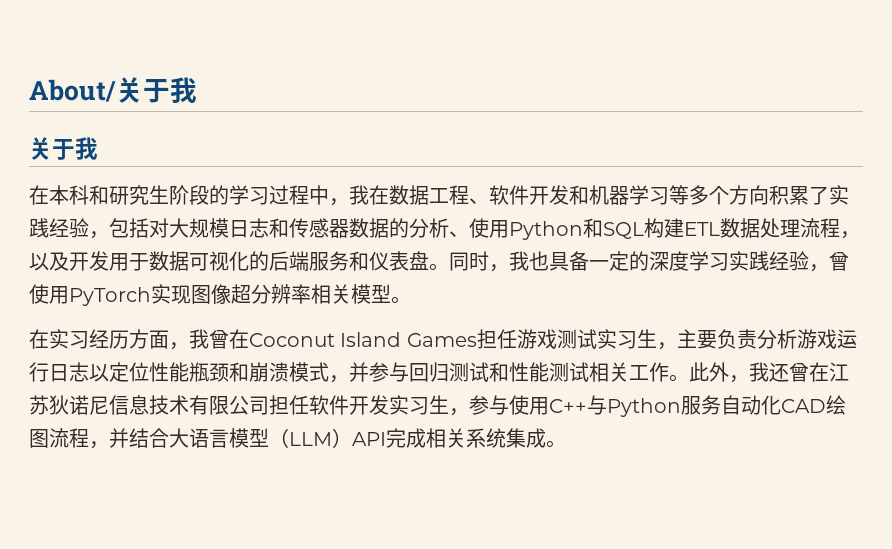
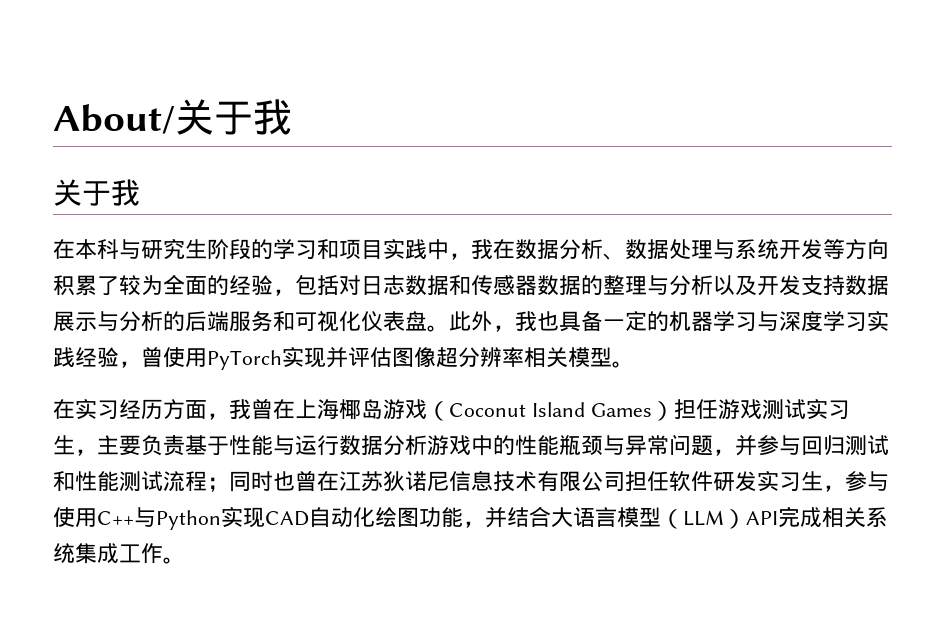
- 在本科和研究生阶段的学习过程中，我在数据工程、软件开发和机器学习等多个方向积累了实践经验，包括对大规模日志和传感器数据的分析、使用Python和SQL构建ETL数据处理流程，以及开发用于数据可视化的后端服务和仪表盘。
+ 在本科与研究生阶段的学习和项目实践中，我在数据分析、数据处理与系统开发等方向积累了较为全面的经验，包括对日志数据和传感器数据的整理与分析以及开发支持数据展示与分析的后端服务和可视化仪表盘。
- 同时，我也具备一定的深度学习实践经验，曾使用PyTorch实现图像超分辨率相关模型。
+ 此外，我也具备一定的机器学习与深度学习实践经验，曾使用PyTorch实现并评估图像超分辨率相关模型。
- 在实习经历方面，我曾在Coconut Island Games担任游戏测试实习生，主要负责分析游戏运行日志以定位性能瓶颈和崩溃模式，并参与回归测试和性能测试相关工作。此外，我还曾在江苏狄诺尼信息技术有限公司担任软件开发实习生，参与使用C++与Python服务自动化CAD绘图流程，并结合大语言模型（LLM）API完成相关系统集成。
+ 在实习经历方面，我曾在上海椰岛游戏（Coconut Island Games）担任游戏测试实习生，主要负责基于性能与运行数据分析游戏中的性能瓶颈与异常问题，并参与回归测试和性能测试流程；同时也曾在江苏狄诺尼信息技术有限公司担任软件研发实习生，参与使用C++与Python实现CAD自动化绘图功能，并结合大语言模型（LLM）API完成相关系统集成工作。

